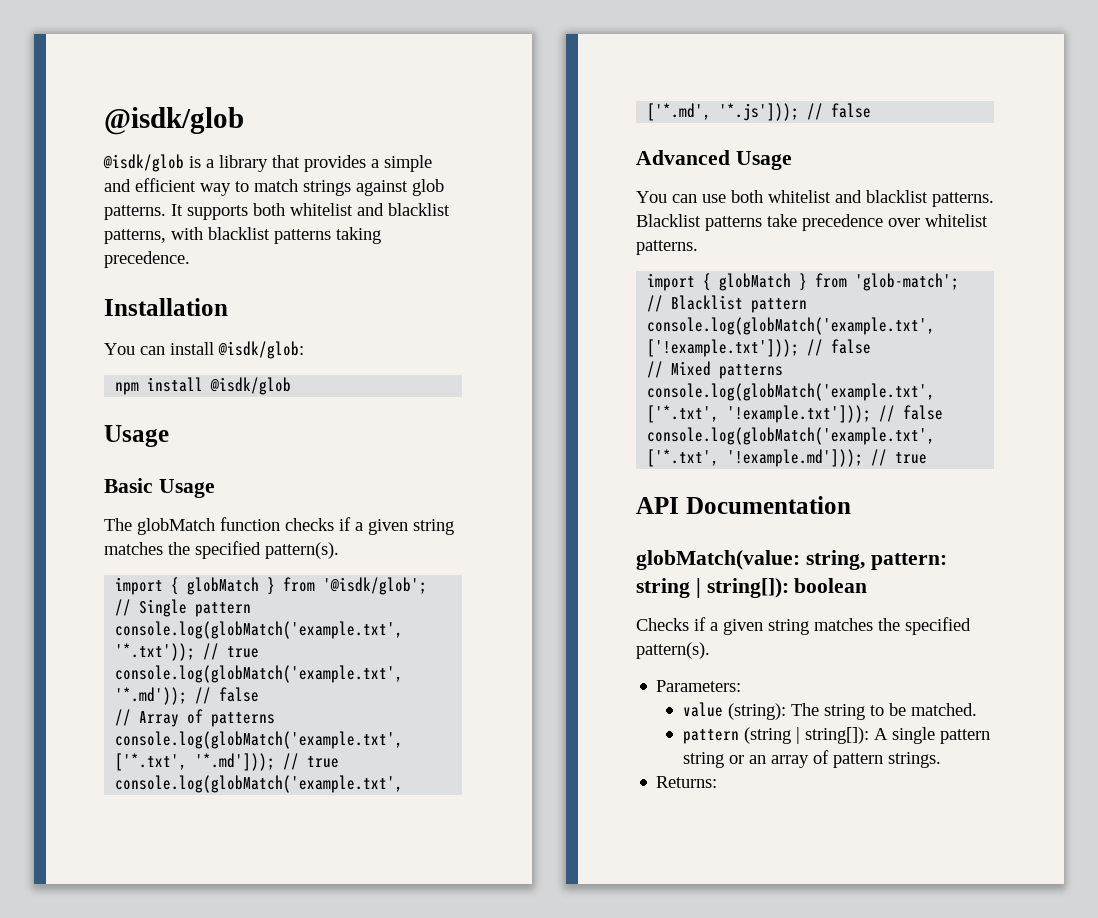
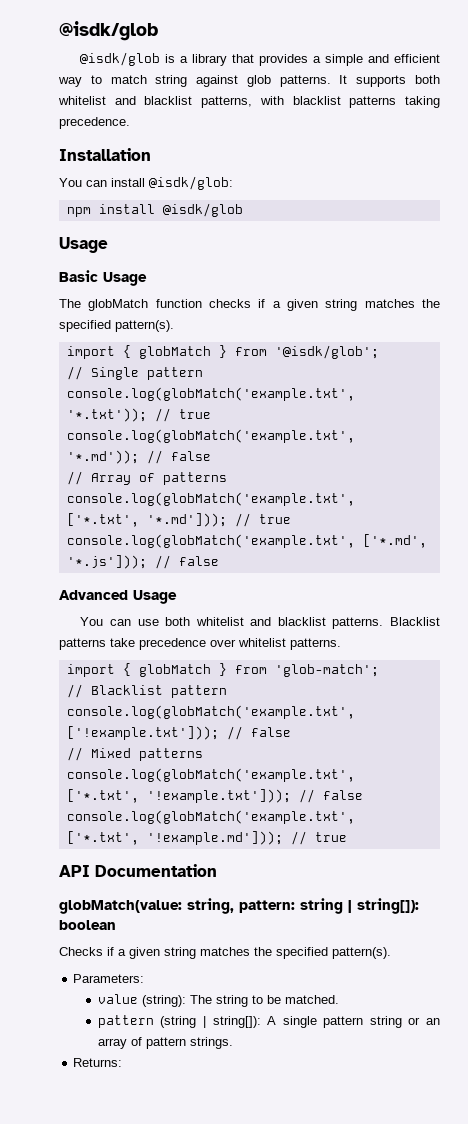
- @isdk/glob is a library that provides a simple and efficient way to match strings against glob patterns.
+ @isdk/glob is a library that provides a simple and efficient way to match string against glob patterns.

